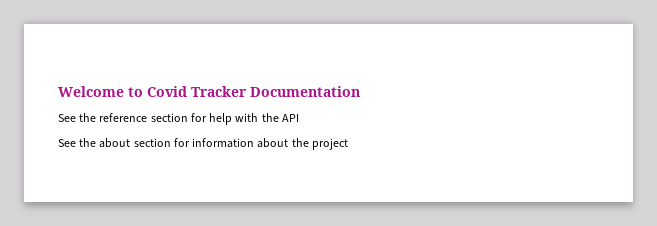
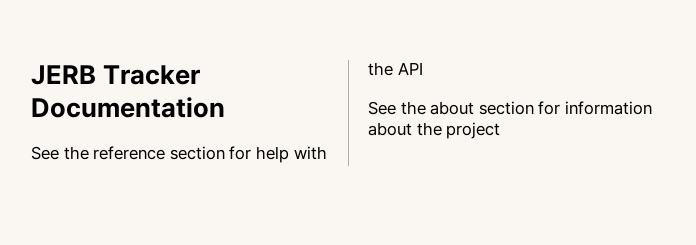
- Welcome to Covid Tracker Documentation
+ JERB Tracker Documentation

